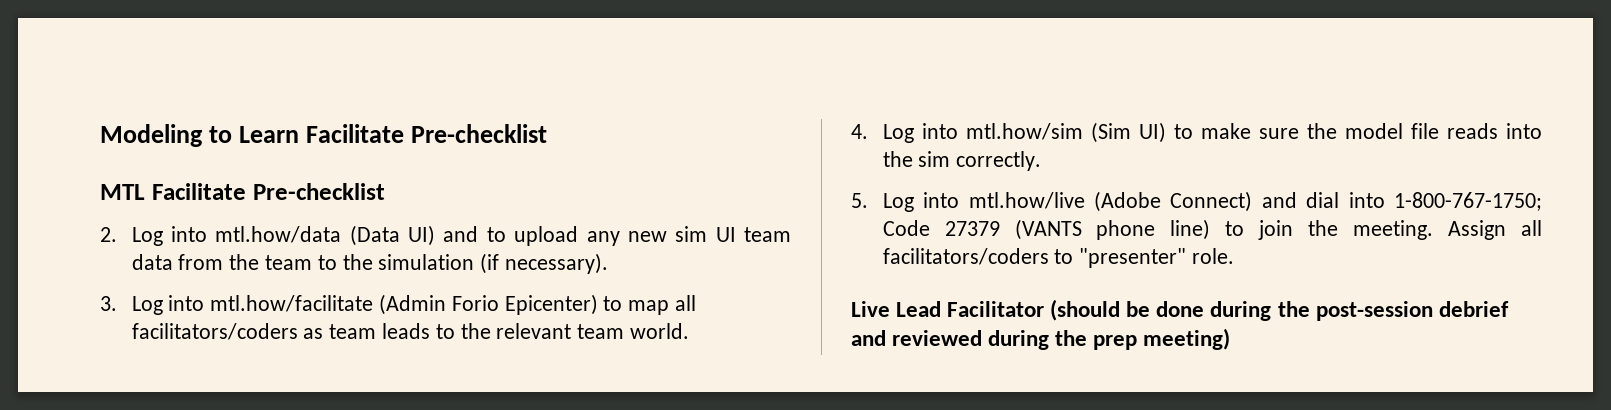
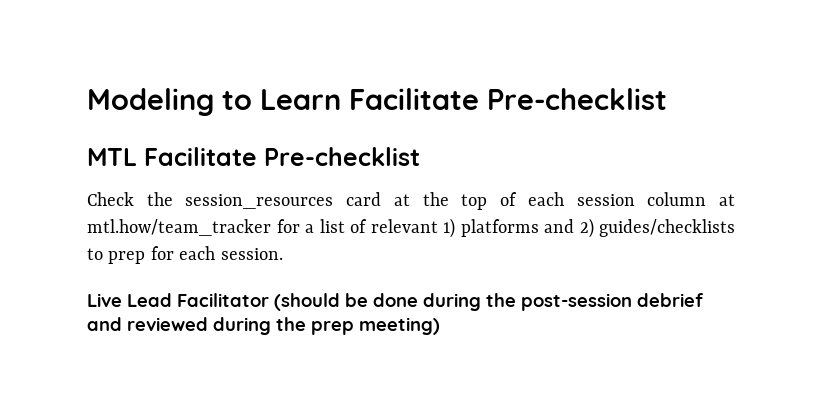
- 2. Log into mtl.how/data (Data UI) and to upload any new sim UI team data from the team to the simulation (if necessary).
- 3. Log into mtl.how/facilitate (Admin Forio Epicenter) to map all facilitators/coders as team leads to the relevant team world.
- 4. Log into mtl.how/sim (Sim UI) to make sure the model file reads into the sim correctly.
- 5. Log into mtl.how/live (Adobe Connect) and dial into 1-800-767-1750; Code 27379 (VANTS phone line) to join the meeting. Assign all facilitators/coders to "presenter" role.
+ Check the session_resources card at the top of each session column at mtl.how/team_tracker for a list of relevant 1) platforms and 2) guides/checklists to prep for each session.

